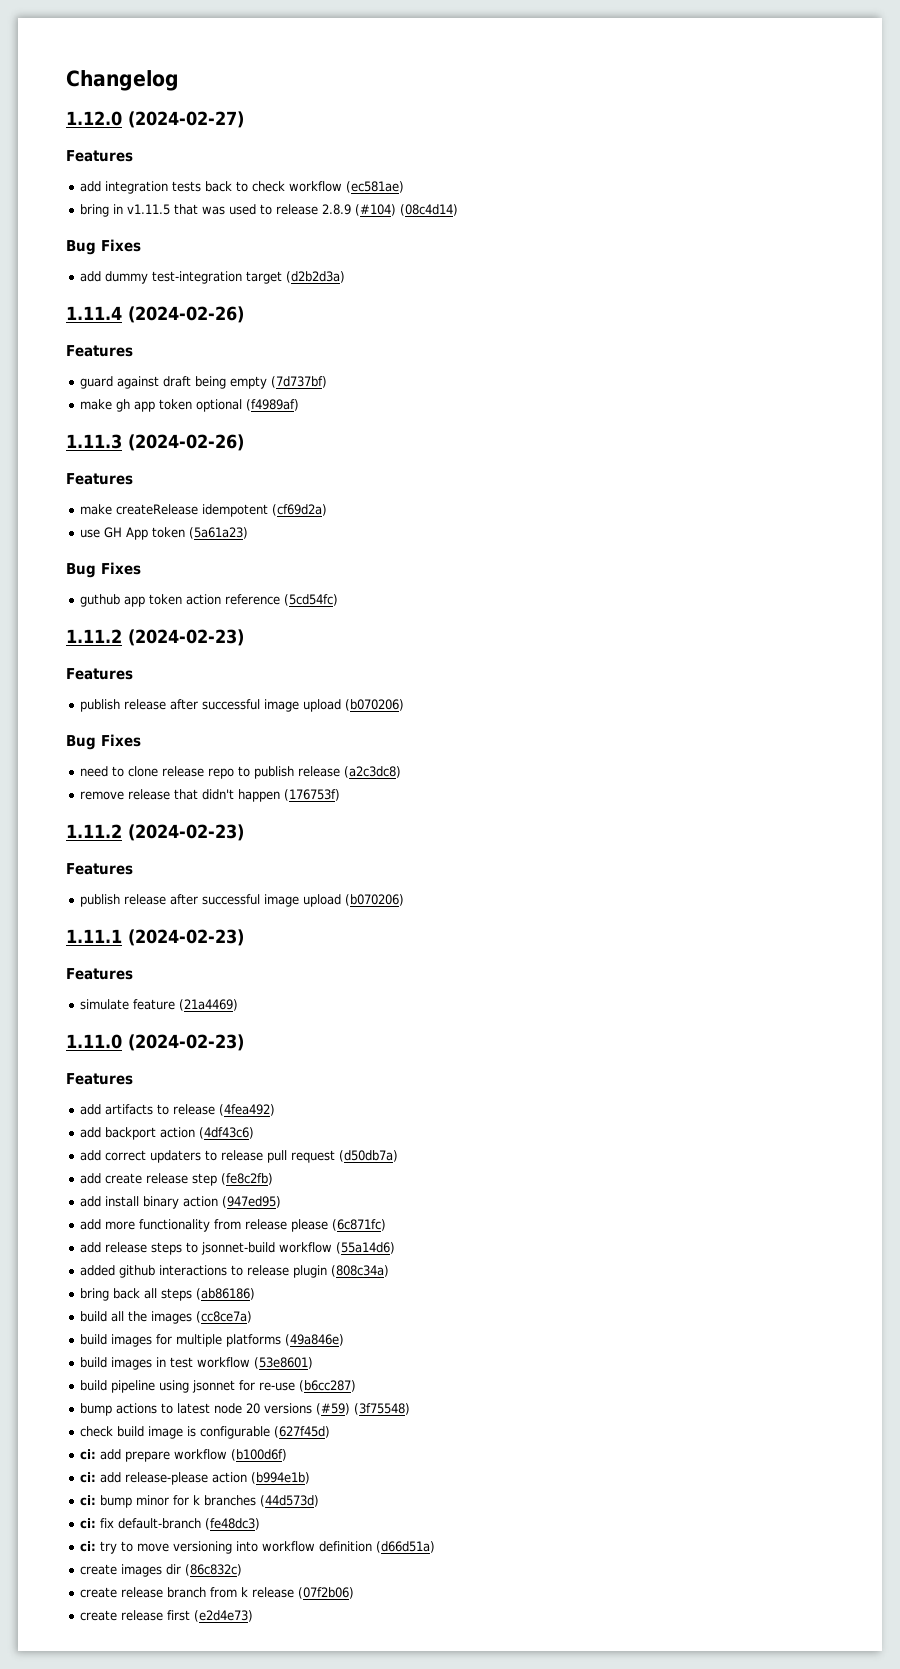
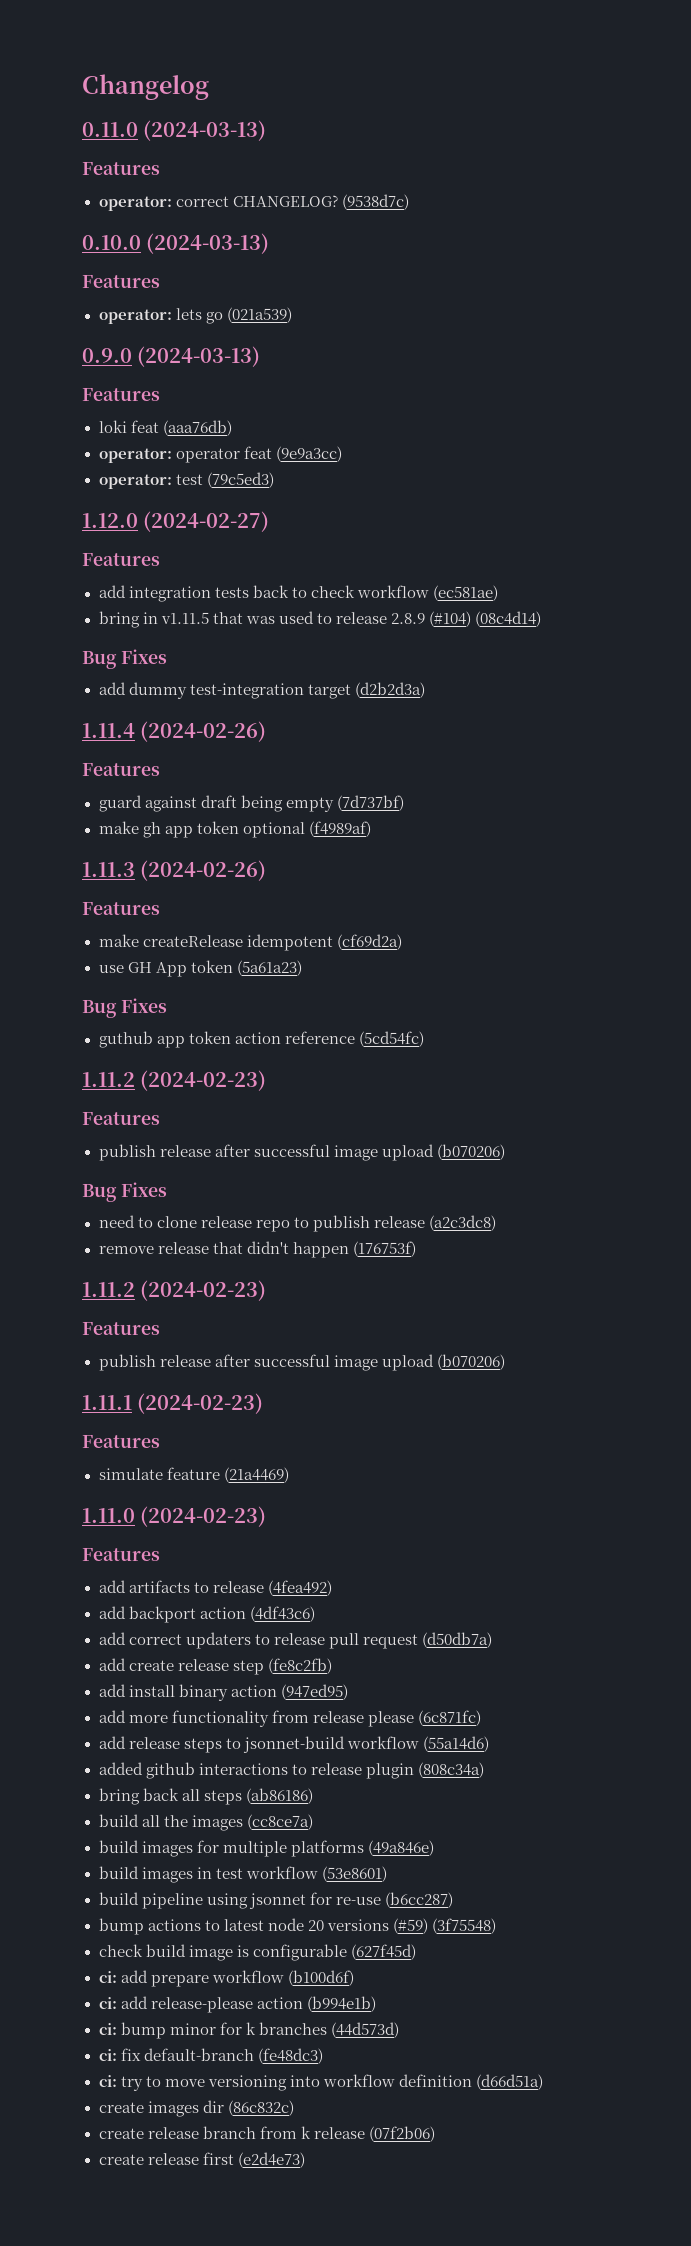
+ 0.11.0 (2024-03-13)
+ Features
+ operator: correct CHANGELOG? (9538d7c)
+ 0.10.0 (2024-03-13)
+ Features
+ operator: lets go (021a539)
+ 0.9.0 (2024-03-13)
+ Features
+ loki feat (aaa76db)
+ operator: operator feat (9e9a3cc)
+ operator: test (79c5ed3)

